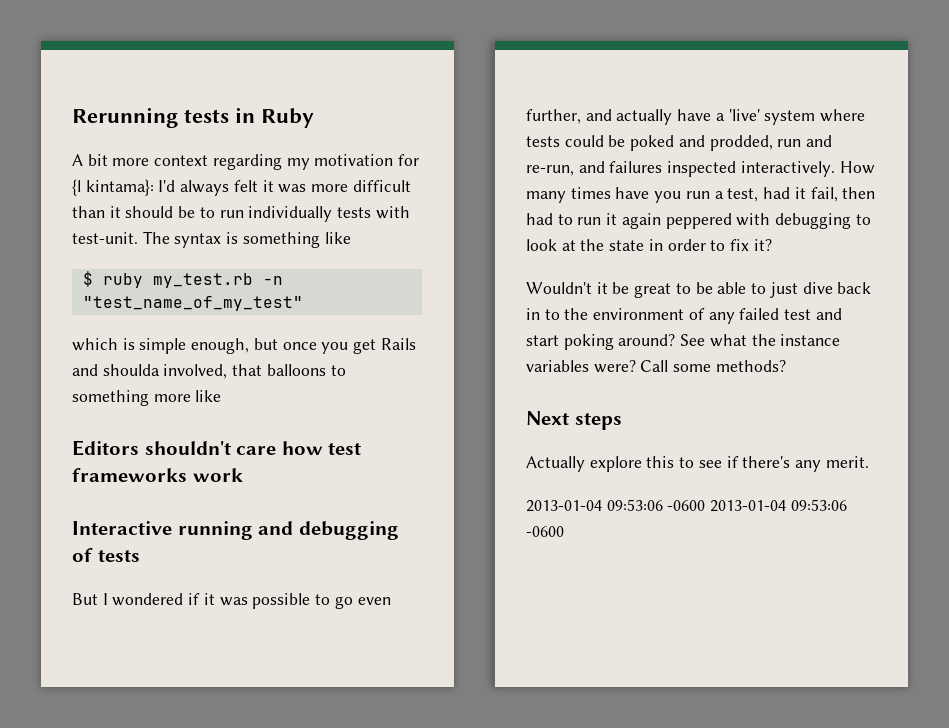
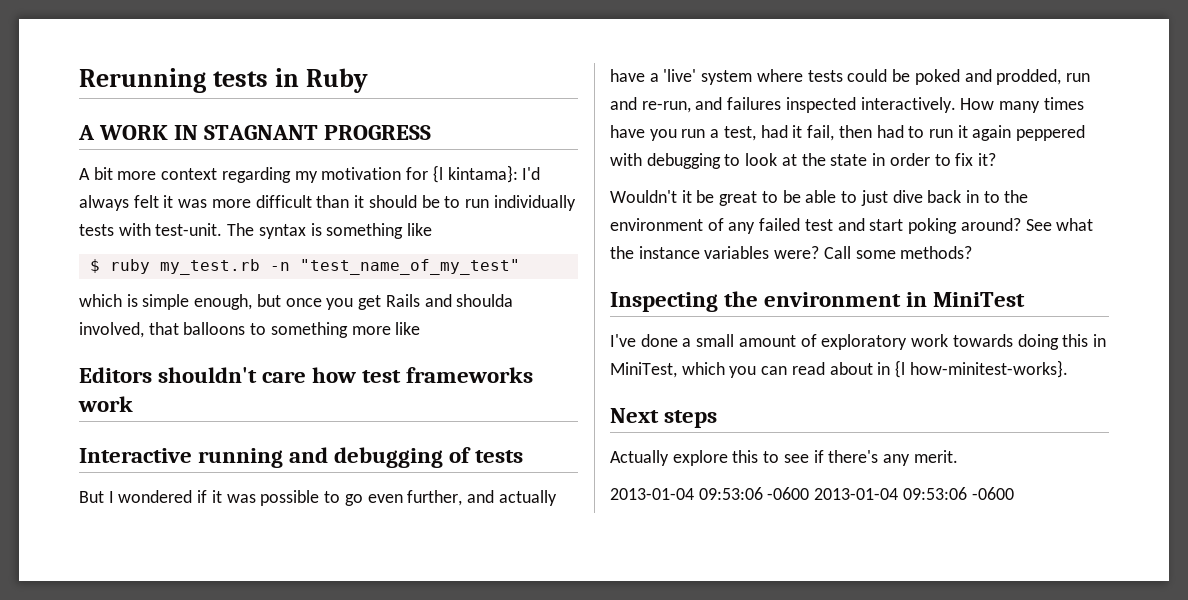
+ A WORK IN STAGNANT PROGRESS
+ Inspecting the environment in MiniTest
+ I've done a small amount of exploratory work towards doing this in MiniTest, which you can read about in {l how-minitest-works}.

